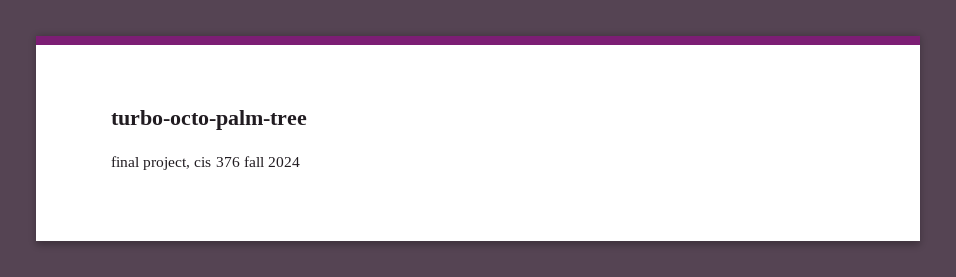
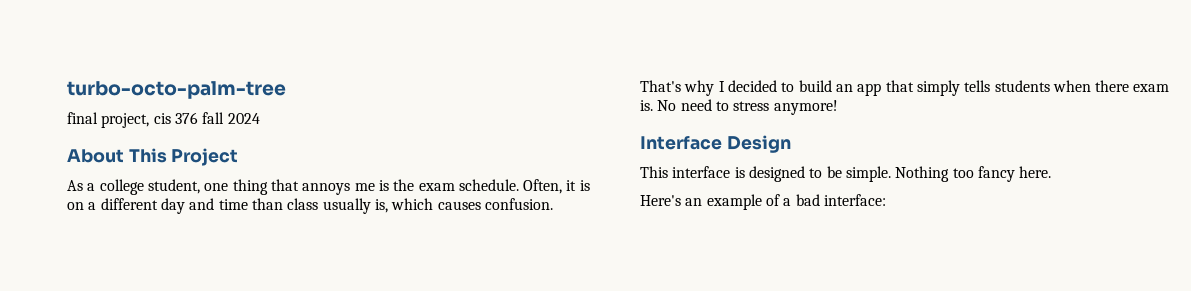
+ About This Project
+ As a college student, one thing that annoys me is the exam schedule. Often, it is on a different day and time than class usually is, which causes confusion. That's why I decided to build an app that simply tells students when there exam is. No need to stress anymore!
+ Interface Design
+ This interface is designed to be simple. Nothing too fancy here.
+ Here's an example of a bad interface:

